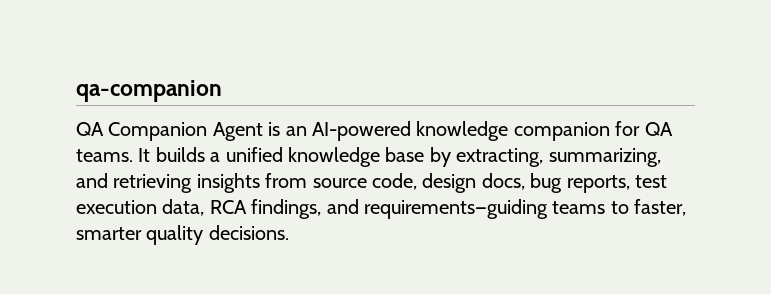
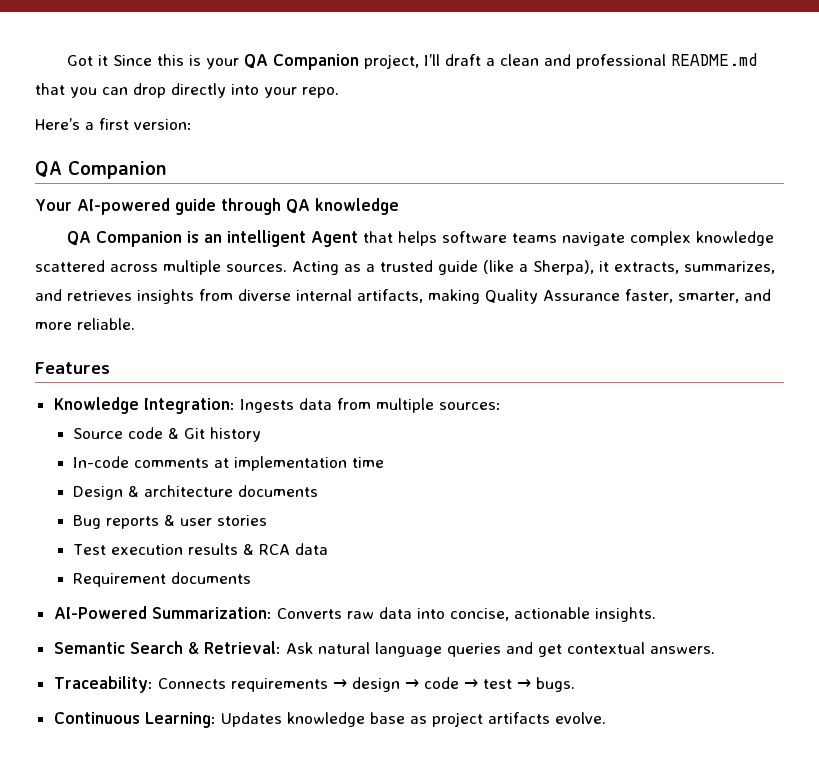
- qa-companion
- QA Companion Agent is an AI-powered knowledge companion for QA teams. It builds a unified knowledge base by extracting, summarizing, and retrieving insights from source code, design docs, bug reports, test execution data, RCA findings, and requirements—guiding teams to faster, smarter quality decisions.
+ Got it Since this is your QA Companion project, I’ll draft a clean and professional README.md that you can drop directly into your repo.
+ Here’s a first version:
+ QA Companion
+ Your AI-powered guide through QA knowledge
+ QA Companion is an intelligent Agent that helps software teams navigate complex knowledge scattered across multiple sources. Acting as a trusted guide (like a Sherpa), it extracts, summarizes, and retrieves insights from diverse internal artifacts, making Quality Assurance faster, smarter, and more reliable.
+ Features
+ Knowledge Integration: Ingests data from multiple sources:
+ Source code & Git history
+ In-code comments at implementation time
+ Design & architecture documents
+ Bug reports & user stories
+ Test execution results & RCA data
+ Requirement documents
+ AI-Powered Summarization: Converts raw data into concise, actionable insights.
+ Semantic Search & Retrieval: Ask natural language queries and get contextual answers.
+ Traceability: Connects requirements → design → code → test → bugs.
+ Continuous Learning: Updates knowledge base as project artifacts evolve.

